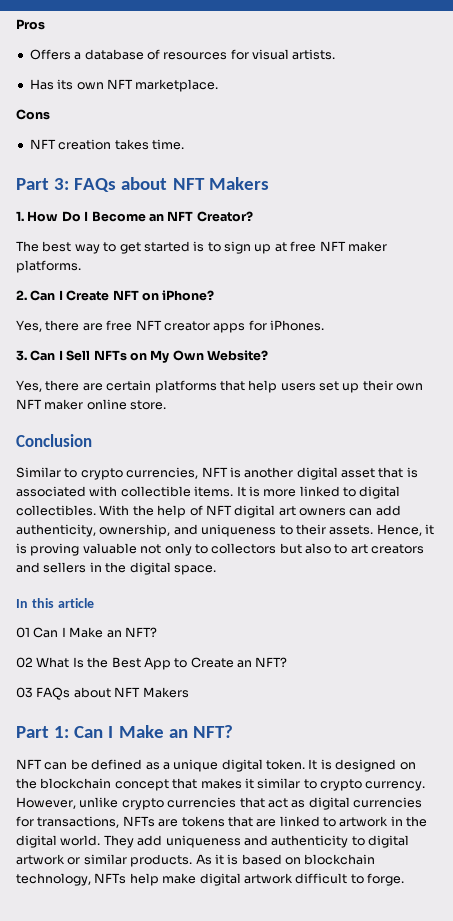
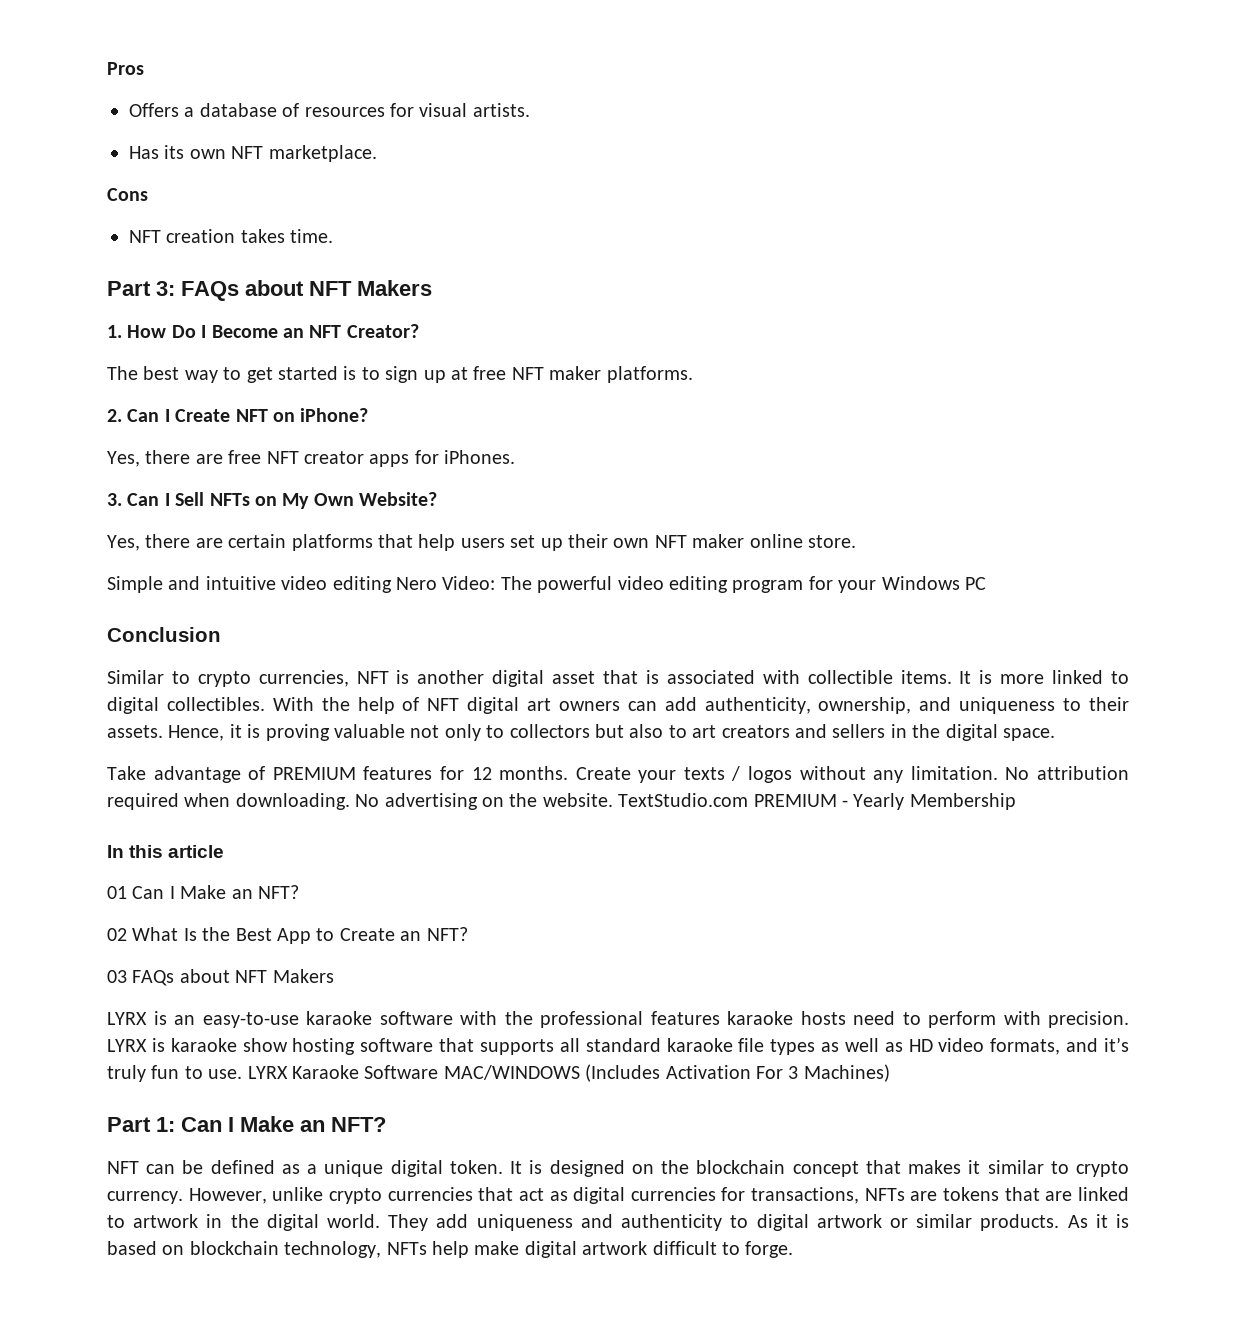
+ Simple and intuitive video editing Nero Video: The powerful video editing program for your Windows PC
+ Take advantage of PREMIUM features for 12 months. Create your texts / logos without any limitation. No attribution required when downloading. No advertising on the website. TextStudio.com PREMIUM - Yearly Membership
+ LYRX is an easy-to-use karaoke software with the professional features karaoke hosts need to perform with precision. LYRX is karaoke show hosting software that supports all standard karaoke file types as well as HD video formats, and it’s truly fun to use. LYRX Karaoke Software MAC/WINDOWS (Includes Activation For 3 Machines)

